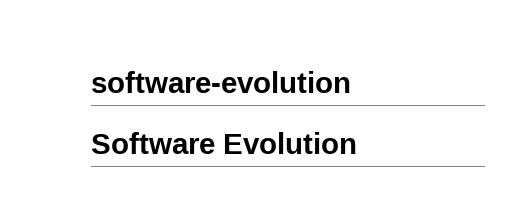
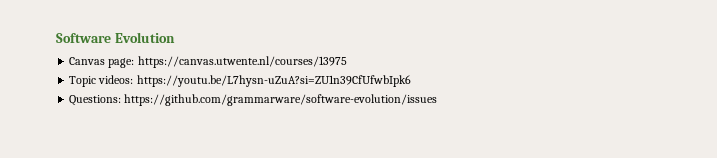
- software-evolution
+ Canvas page: https://canvas.utwente.nl/courses/13975
+ Topic videos: https://youtu.be/L7hysn-uZuA?si=ZU1n39CfUfwbIpk6
+ Questions: https://github.com/grammarware/software-evolution/issues

